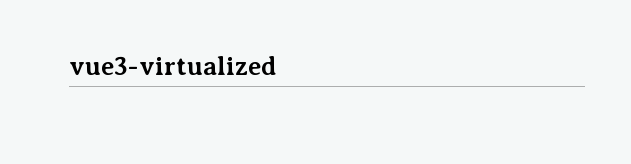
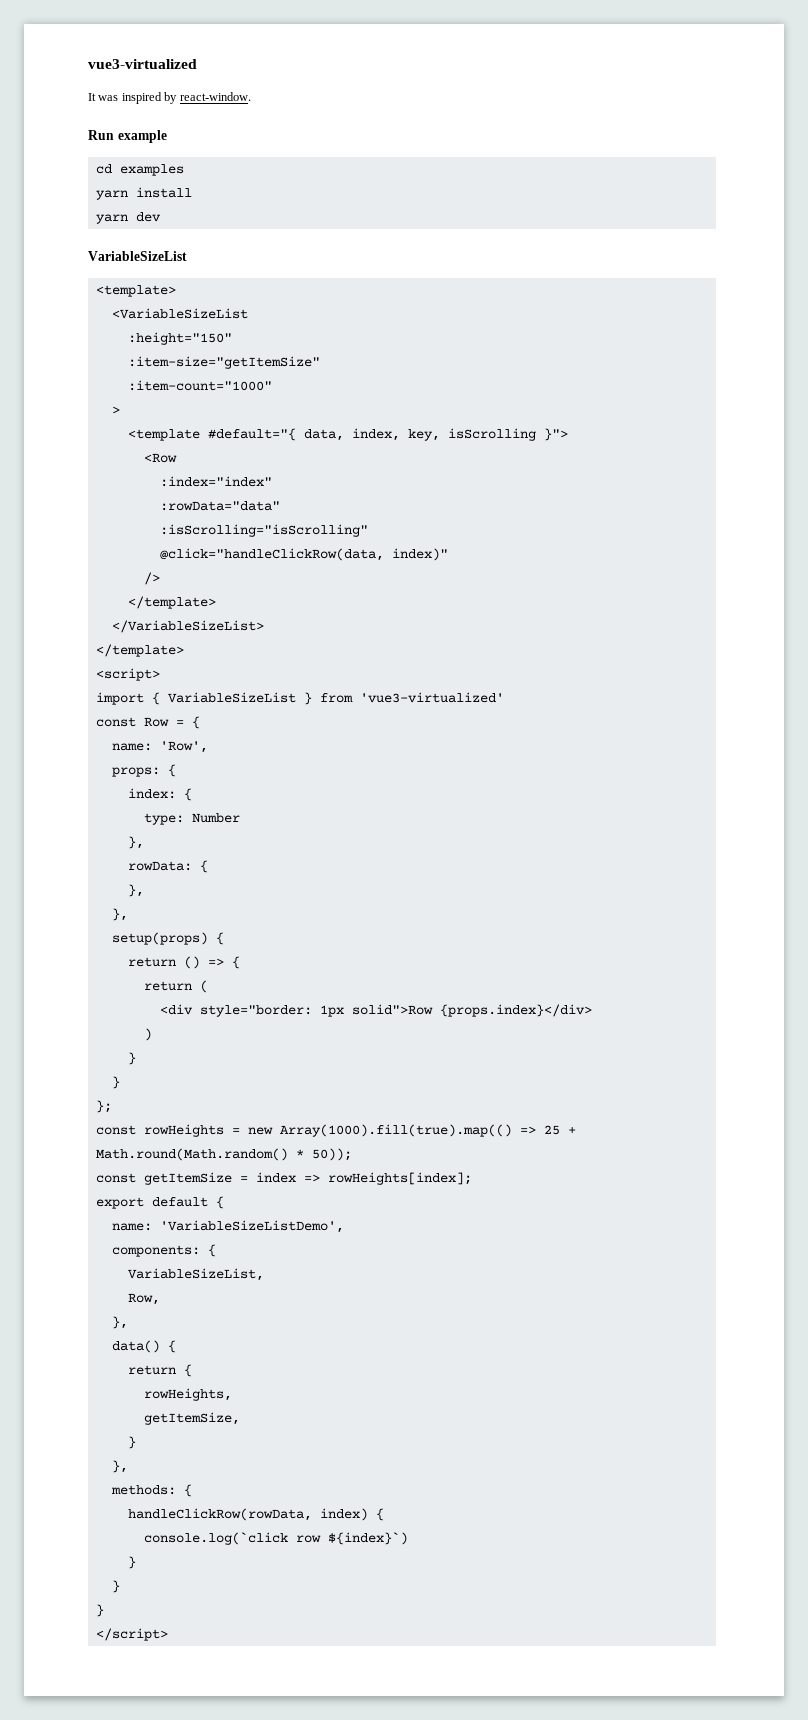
+ It was inspired by react-window.
+ Run example
+ cd examples
+ yarn install
+ yarn dev
+ VariableSizeList
+ <template>
+ <VariableSizeList
+ :height="150"
+ :item-size="getItemSize"
+ :item-count="1000"
+ >
+ <template #default="{ data, index, key, isScrolling }">
+ <Row
+ :index="index"
+ :rowData="data"
+ :isScrolling="isScrolling"
+ @click="handleClickRow(data, index)"
+ />
+ </template>
+ </VariableSizeList>
+ </template>
+ <script>
+ import { VariableSizeList } from 'vue3-virtualized'
+ const Row = {
+ name: 'Row',
+ props: {
+ index: {
+ type: Number
+ },
+ rowData: {
+ },
+ },
+ setup(props) {
+ return () => {
+ return (
+ <div style="border: 1px solid">Row {props.index}</div>
+ )
+ }
+ }
+ };
+ const rowHeights = new Array(1000).fill(true).map(() => 25 + Math.round(Math.random() * 50));
+ const getItemSize = index => rowHeights[index];
+ export default {
+ name: 'VariableSizeListDemo',
+ components: {
+ VariableSizeList,
+ Row,
+ },
+ data() {
+ return {
+ rowHeights,
+ getItemSize,
+ }
+ },
+ methods: {
+ handleClickRow(rowData, index) {
+ console.log(`click row ${index}`)
+ }
+ }
+ }
+ </script>

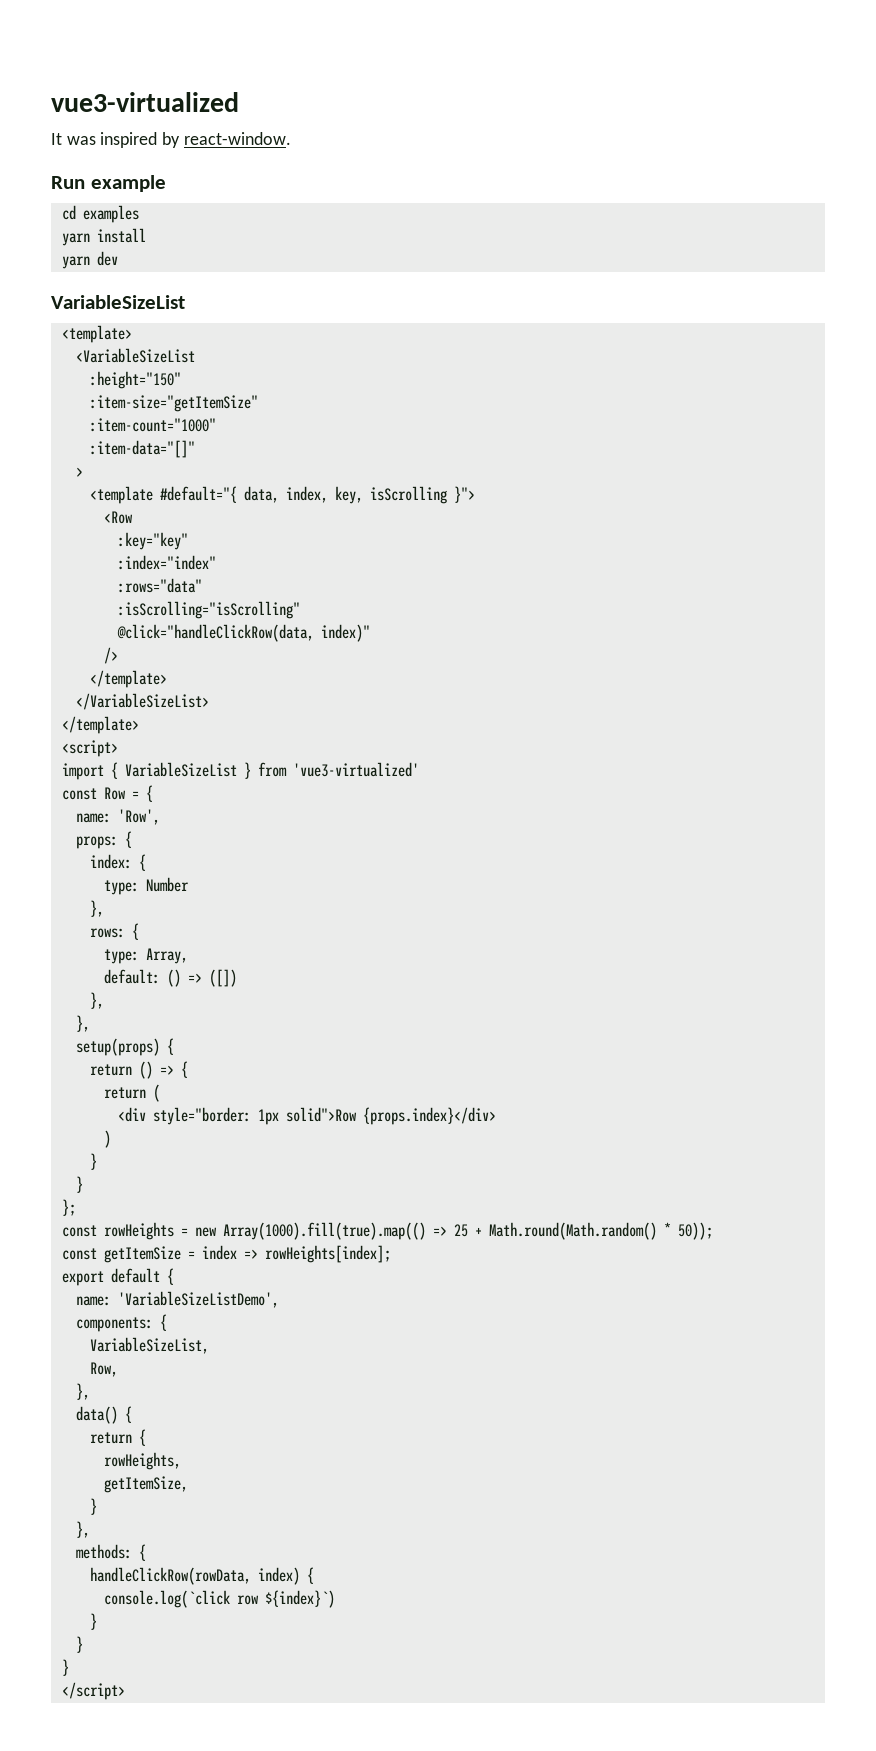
+ :item-data="[]"
+ :key="key"
- :rowData="data"
+ :rows="data"
- rowData: {
+ rows: {
+ type: Array,
+ default: () => ([])

